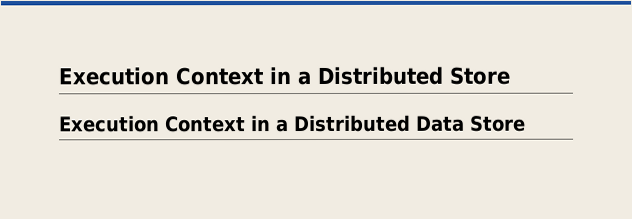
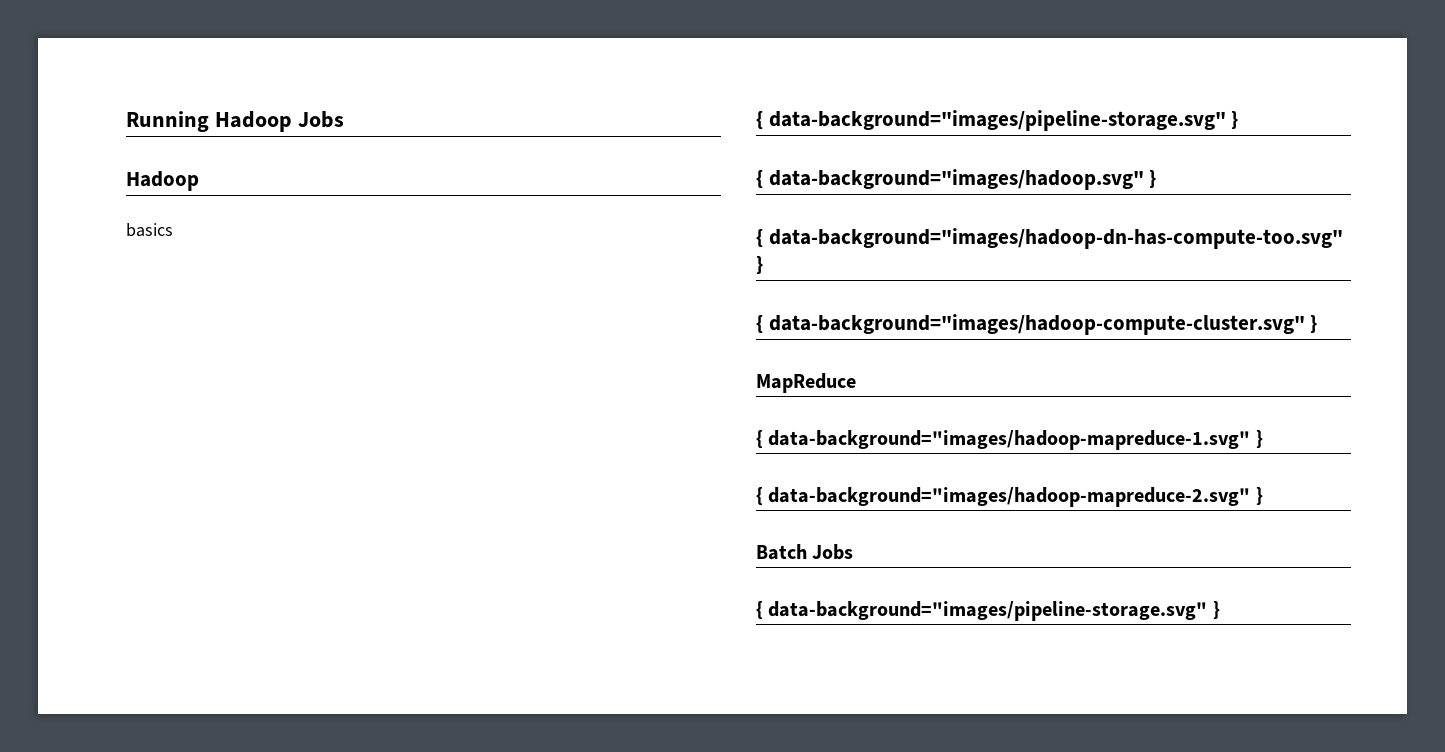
- Execution Context in a Distributed Store
- Execution Context in a Distributed Data Store
+ Running Hadoop Jobs
+ Hadoop
+ basics
+ { data-background="images/pipeline-storage.svg" }
+ { data-background="images/hadoop.svg" }
+ { data-background="images/hadoop-dn-has-compute-too.svg" }
+ { data-background="images/hadoop-compute-cluster.svg" }
+ MapReduce
+ { data-background="images/hadoop-mapreduce-1.svg" }
+ { data-background="images/hadoop-mapreduce-2.svg" }
+ Batch Jobs
+ { data-background="images/pipeline-storage.svg" }

